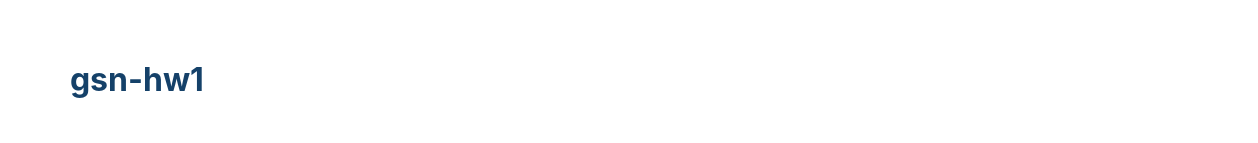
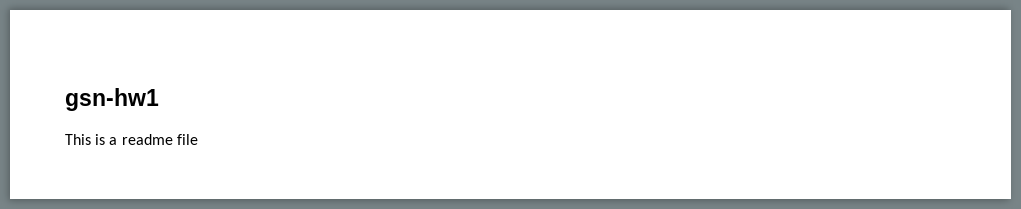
+ This is a readme file

